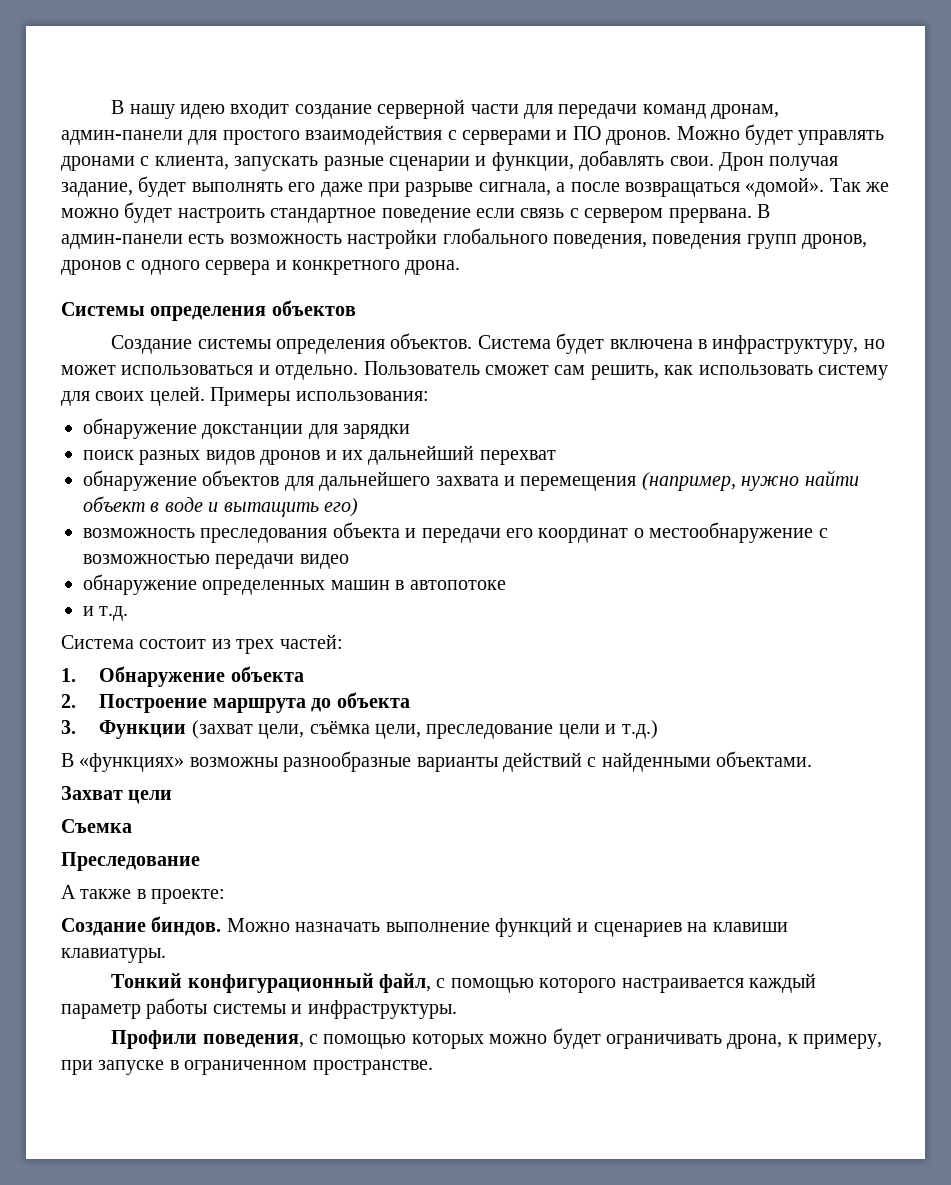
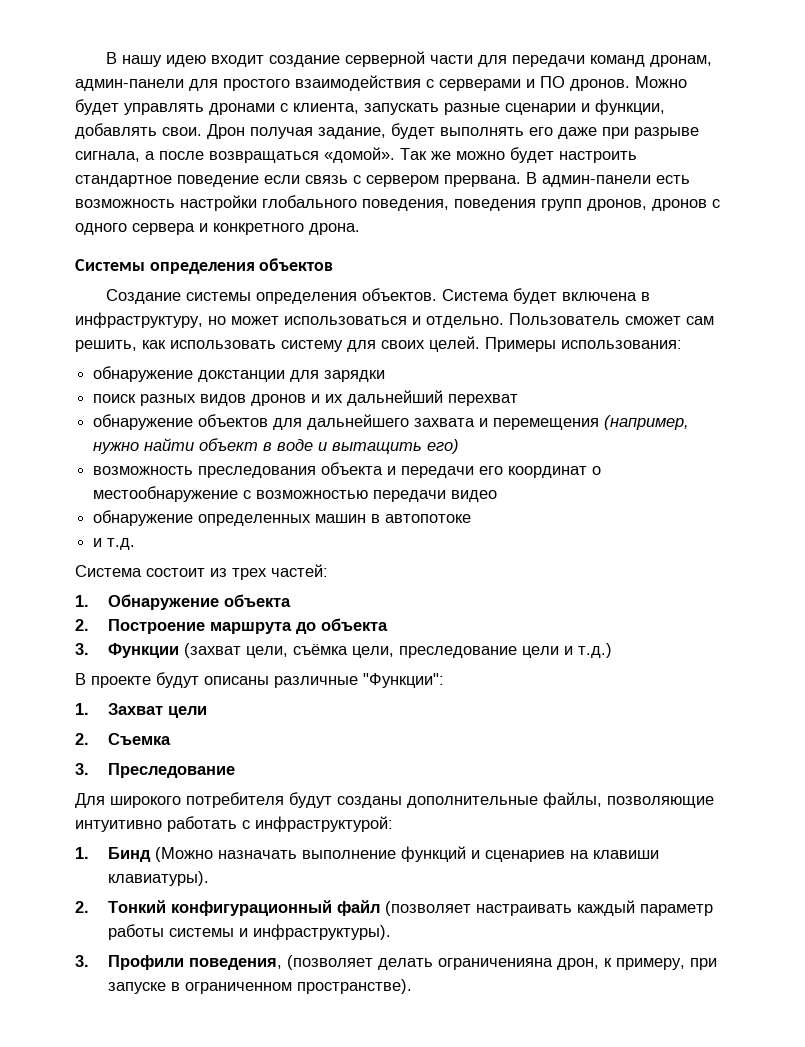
- В «функциях» возможны разнообразные варианты действий с найденными объектами.
- Захват цели
+ В проекте будут описаны различные "Функции":
+ 1. Захват цели
- Съемка
+ 2. Съемка
- Преследование
+ 3. Преследование
- А также в проекте:
- Создание биндов. Можно назначать выполнение функций и сценариев на клавиши клавиатуры.
- Тонкий конфигурационный файл, с помощью которого настраивается каждый параметр работы системы и инфраструктуры.
- Профили поведения, с помощью которых можно будет ограничивать дрона, к примеру, при запуске в ограниченном пространстве.
+ Для широкого потребителя будут созданы дополнительные файлы, позволяющие интуитивно работать с инфраструктурой:
+ 1. Бинд (Можно назначать выполнение функций и сценариев на клавиши клавиатуры).
+ 2. Тонкий конфигурационный файл (позволяет настраивать каждый параметр работы системы и инфраструктуры).
+ 3. Профили поведения, (позволяет делать ограниченияна дрон, к примеру, при запуске в ограниченном пространстве).

